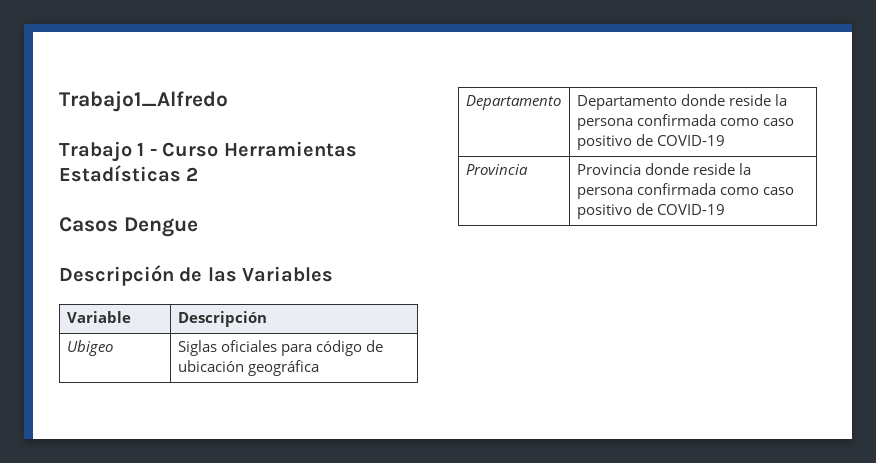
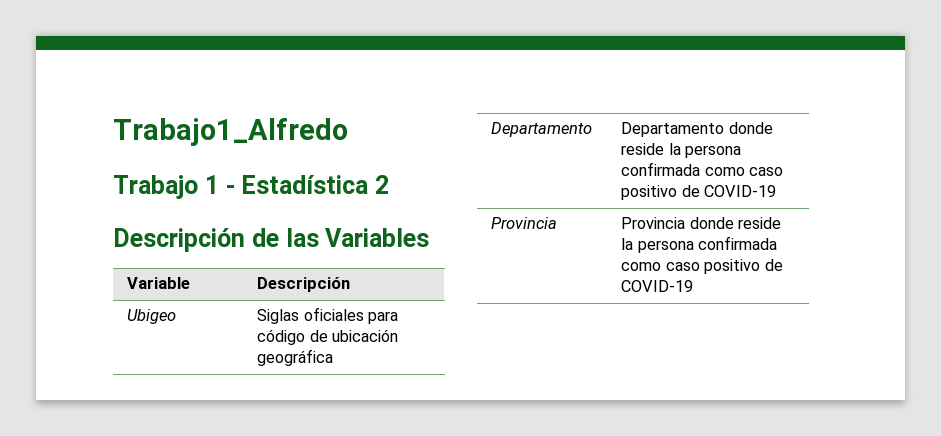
- Trabajo 1 - Curso Herramientas Estadísticas 2
+ Trabajo 1 - Estadística 2
- Casos Dengue

